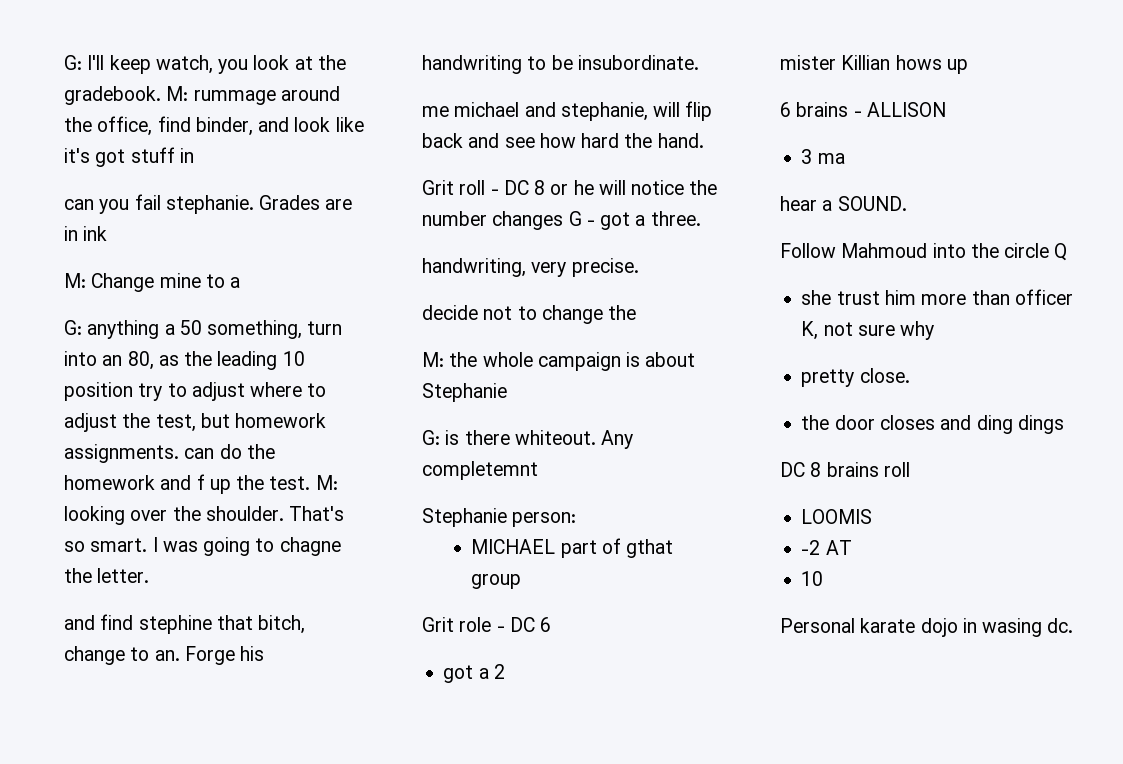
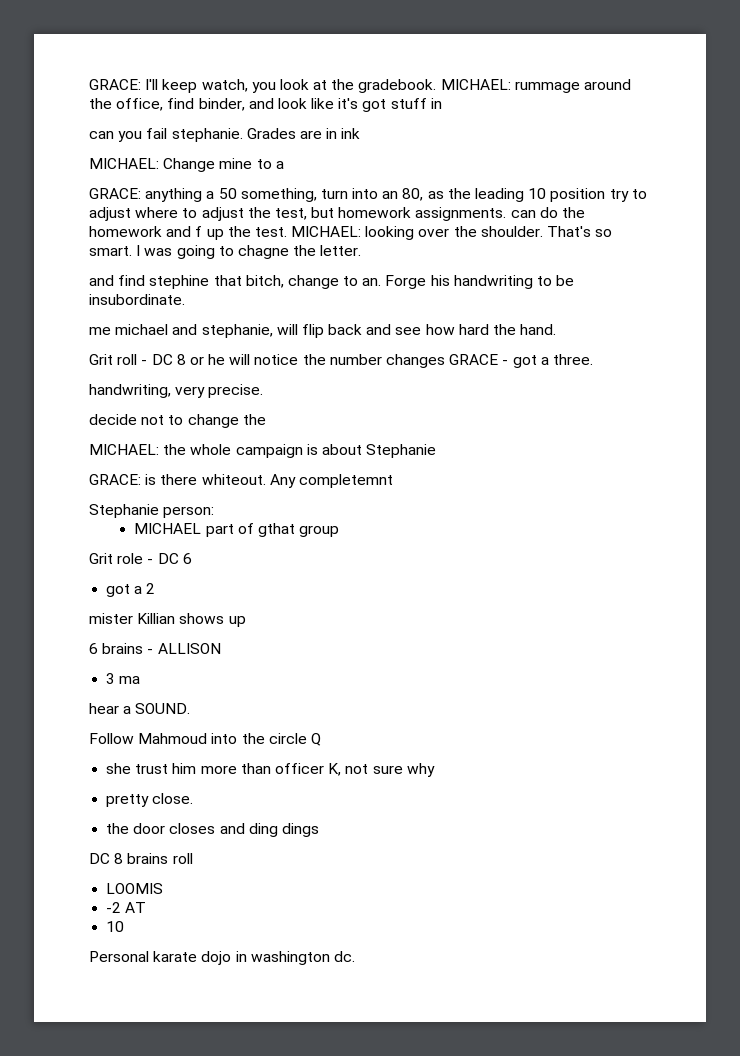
- G: I'll keep watch, you look at the gradebook.
+ GRACE: I'll keep watch, you look at the gradebook.
- M: rummage around the office, find binder, and look like it's got stuff in
+ MICHAEL: rummage around the office, find binder, and look like it's got stuff in
- M: Change mine to a
+ MICHAEL: Change mine to a
- G: anything a 50 something, turn into an 80, as the leading 10 position try to adjust where to adjust the test, but homework assignments. can do the homework and f up the test.
+ GRACE: anything a 50 something, turn into an 80, as the leading 10 position try to adjust where to adjust the test, but homework assignments. can do the homework and f up the test.
- M: looking over the shoulder.
+ MICHAEL: looking over the shoulder.
- Grit roll - DC 8 or he will notice the number changes G - got a three.
+ Grit roll - DC 8 or he will notice the number changes GRACE - got a three.
- M: the whole campaign is about Stephanie
+ MICHAEL: the whole campaign is about Stephanie
- G: is there whiteout.
+ GRACE: is there whiteout.
- mister Killian hows up
+ mister Killian shows up
- Personal karate dojo in wasing dc.
+ Personal karate dojo in washington dc.

